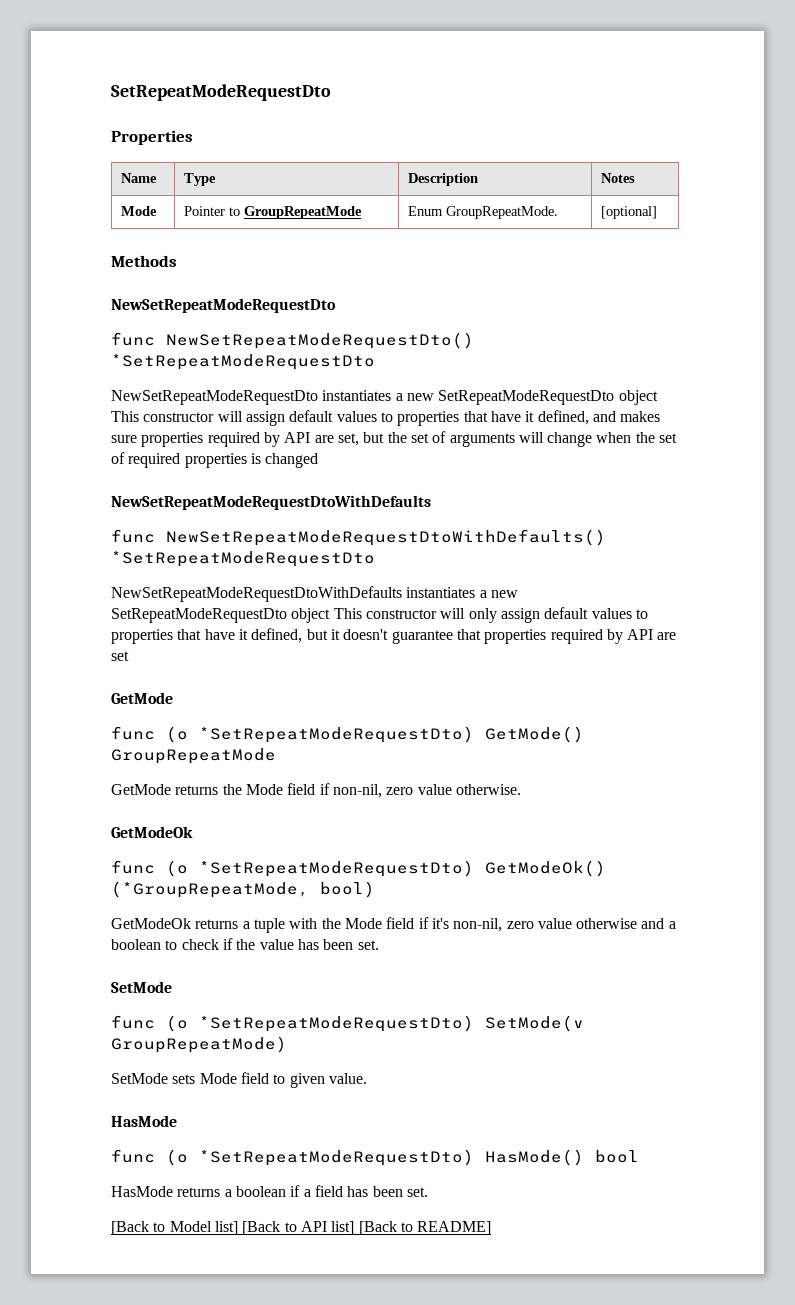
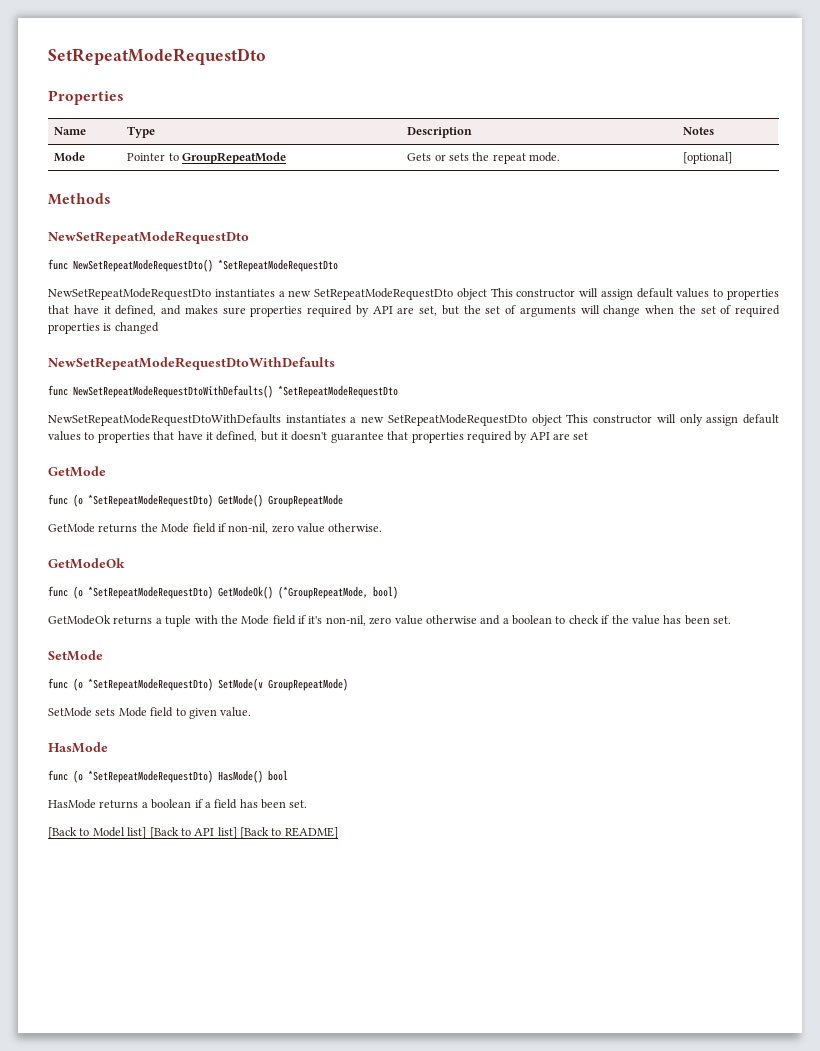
- Mode | Pointer to GroupRepeatMode | Enum GroupRepeatMode. | [optional]
+ Mode | Pointer to GroupRepeatMode | Gets or sets the repeat mode. | [optional]

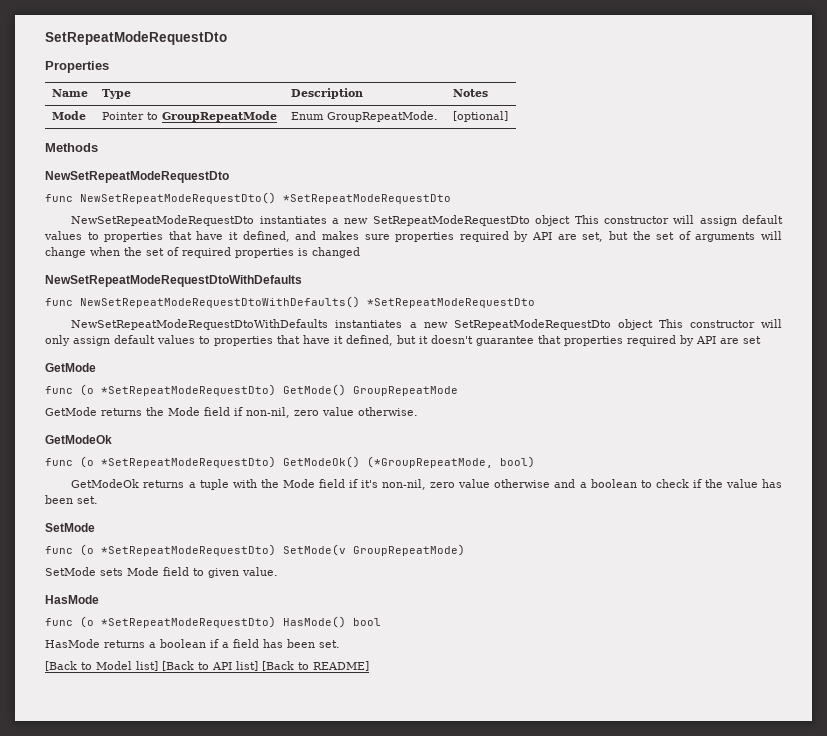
- Mode | Pointer to GroupRepeatMode | Gets or sets the repeat mode. | [optional]
+ Mode | Pointer to GroupRepeatMode | Enum GroupRepeatMode. | [optional]

